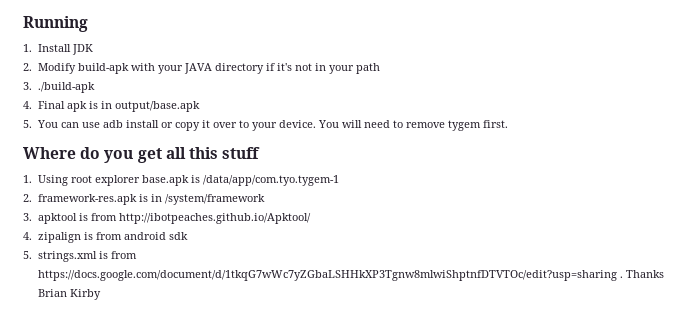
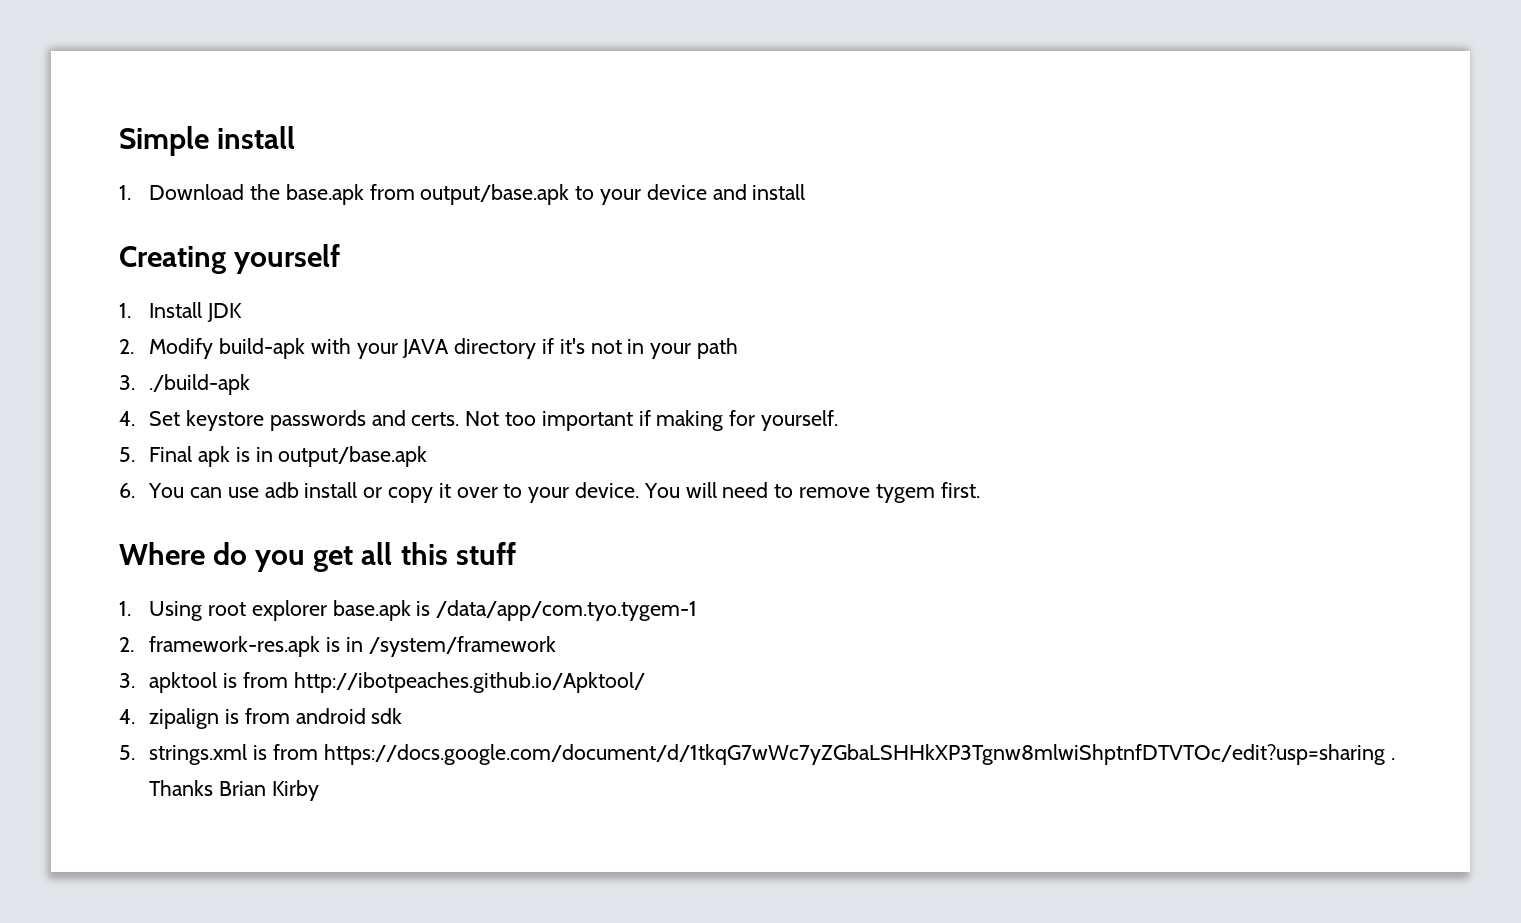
- Running
+ Simple install
+ 1. Download the base.apk from output/base.apk to your device and install
+ Creating yourself
- 4. Final apk is in output/base.apk
+ 4. Set keystore passwords and certs. Not too important if making for yourself.
+ 5. Final apk is in output/base.apk
- 5. You can use adb install or copy it over to your device.
+ 6. You can use adb install or copy it over to your device.

